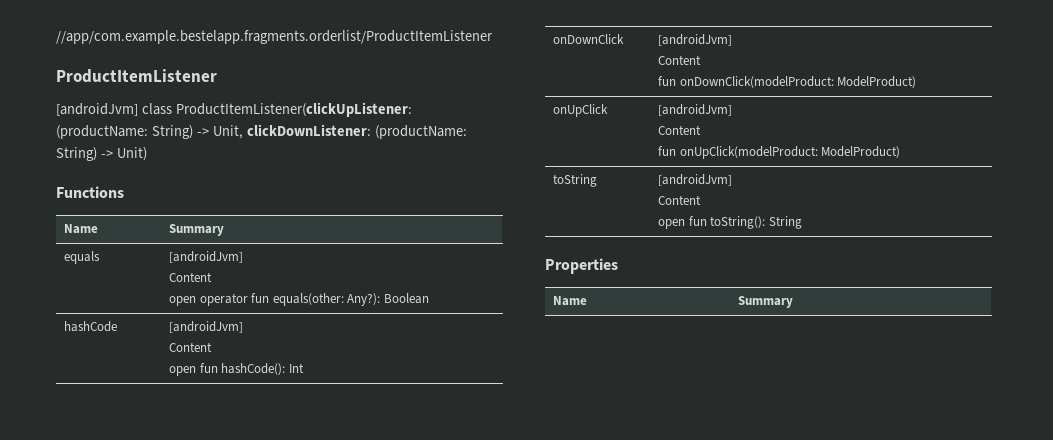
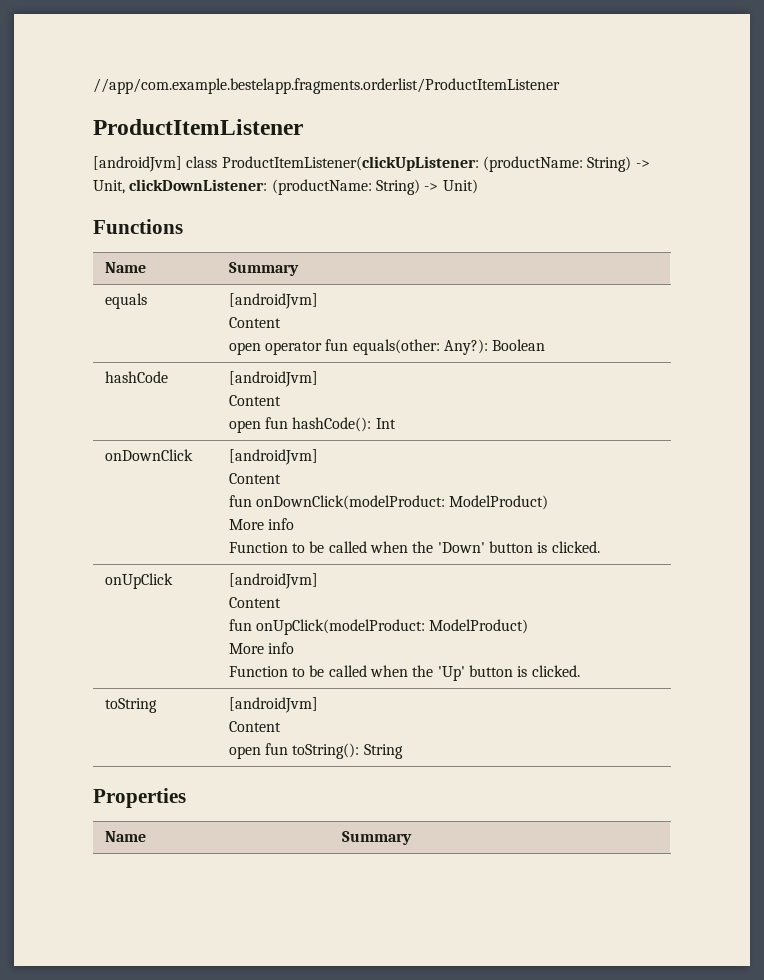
  onDownClick | [androidJvm]
  Content
  fun onDownClick(modelProduct: ModelProduct)
+ More info
+ Function to be called when the 'Down' button is clicked.
  onUpClick | [androidJvm]
  Content
  fun onUpClick(modelProduct: ModelProduct)
+ More info
+ Function to be called when the 'Up' button is clicked.

